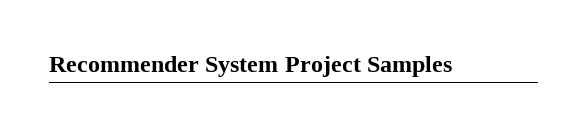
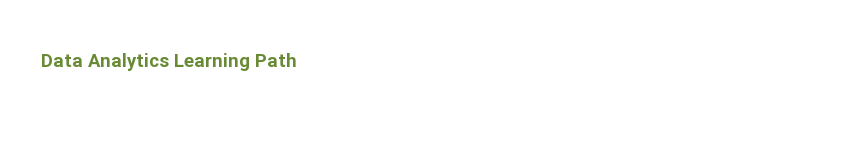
- Recommender System Project Samples
+ Data Analytics Learning Path

